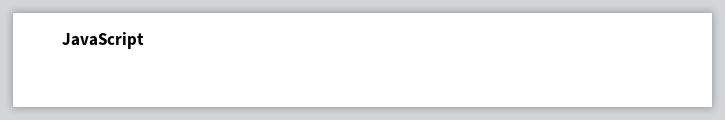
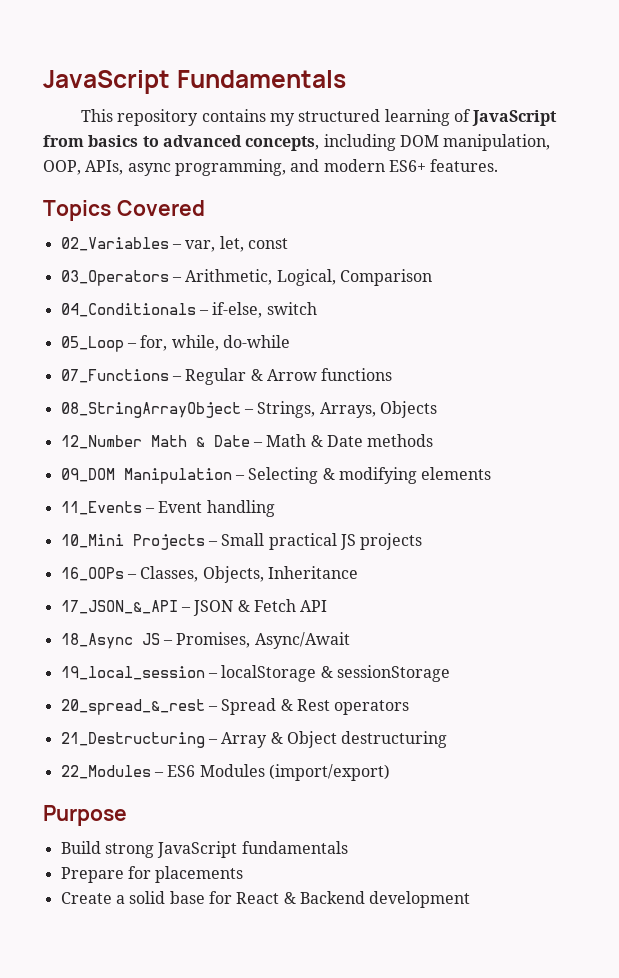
- JavaScript
+ JavaScript Fundamentals
+ This repository contains my structured learning of JavaScript from basics to advanced concepts, including DOM manipulation, OOP, APIs, async programming, and modern ES6+ features.
+ Topics Covered
+ 02_Variables – var, let, const
+ 03_Operators – Arithmetic, Logical, Comparison
+ 04_Conditionals – if-else, switch
+ 05_Loop – for, while, do-while
+ 07_Functions – Regular & Arrow functions
+ 08_StringArrayObject – Strings, Arrays, Objects
+ 12_Number Math & Date – Math & Date methods
+ 09_DOM Manipulation – Selecting & modifying elements
+ 11_Events – Event handling
+ 10_Mini Projects – Small practical JS projects
+ 16_OOPs – Classes, Objects, Inheritance
+ 17_JSON_&_API – JSON & Fetch API
+ 18_Async JS – Promises, Async/Await
+ 19_local_session – localStorage & sessionStorage
+ 20_spread_&_rest – Spread & Rest operators
+ 21_Destructuring – Array & Object destructuring
+ 22_Modules – ES6 Modules (import/export)
+ Purpose
+ Build strong JavaScript fundamentals
+ Prepare for placements
+ Create a solid base for React & Backend development

